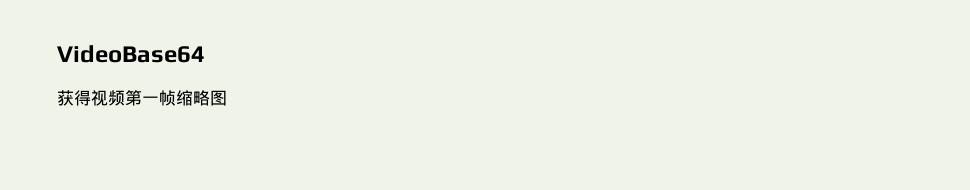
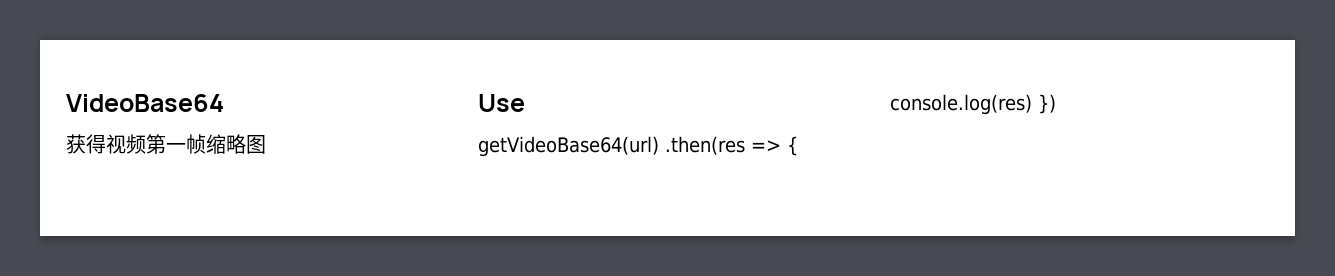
+ Use
+ getVideoBase64(url) .then(res => { console.log(res) })

